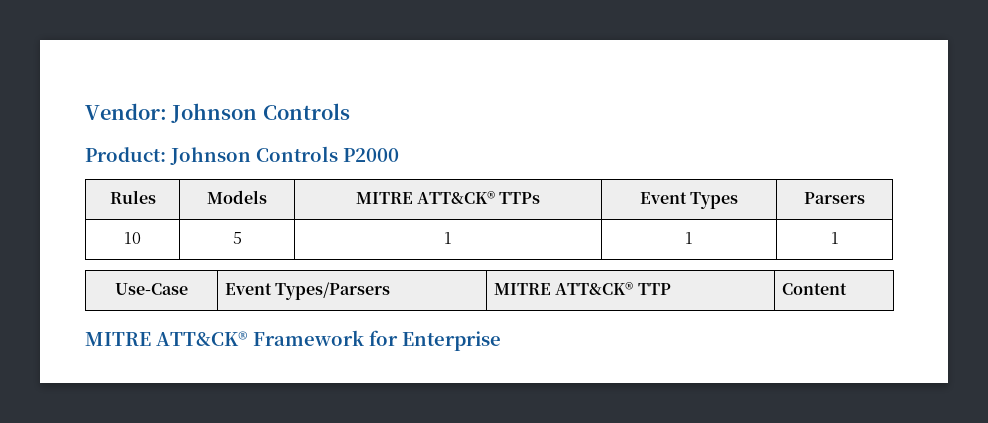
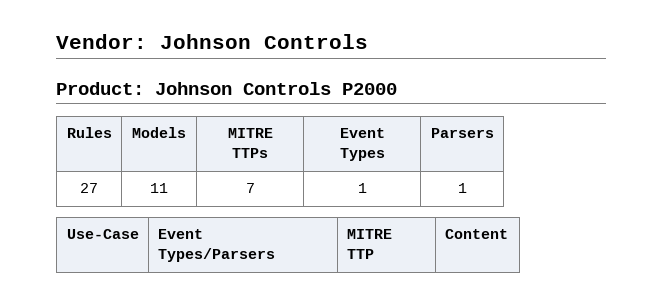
- Rules | Models | MITRE ATT&CK® TTPs | Event Types | Parsers
+ Rules | Models | MITRE TTPs | Event Types | Parsers
- 10 | 5 | 1 | 1 | 1
+ 27 | 11 | 7 | 1 | 1
- Use-Case | Event Types/Parsers | MITRE ATT&CK® TTP | Content
+ Use-Case | Event Types/Parsers | MITRE TTP | Content
- MITRE ATT&CK® Framework for Enterprise

